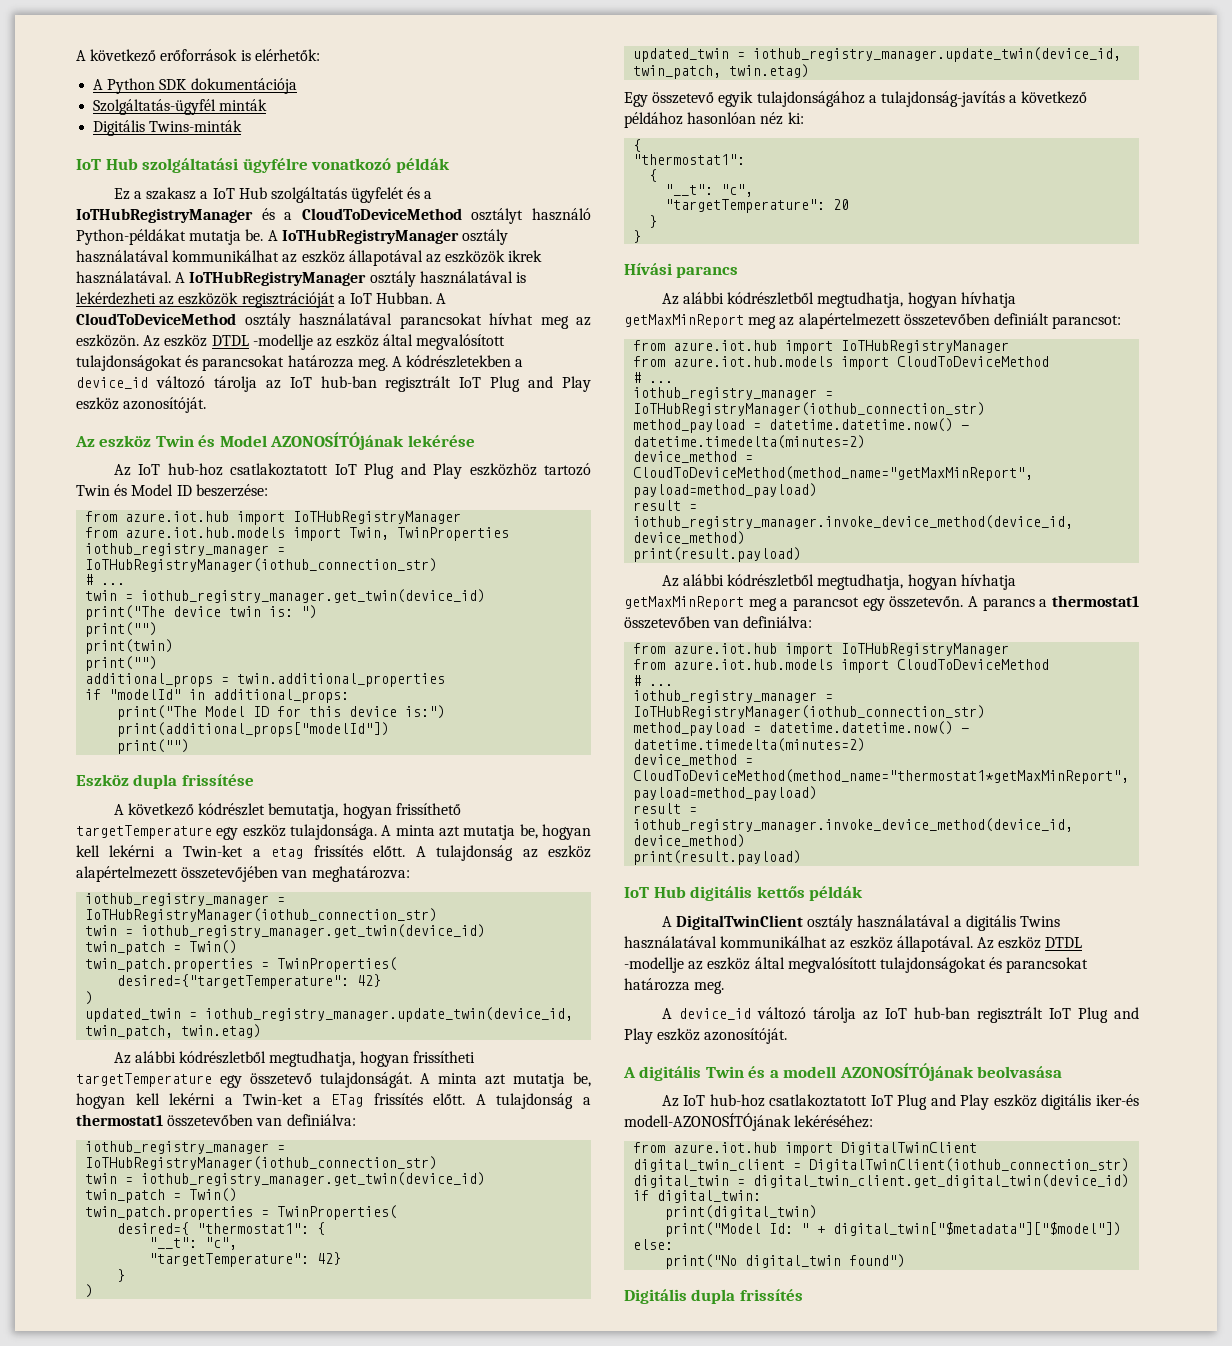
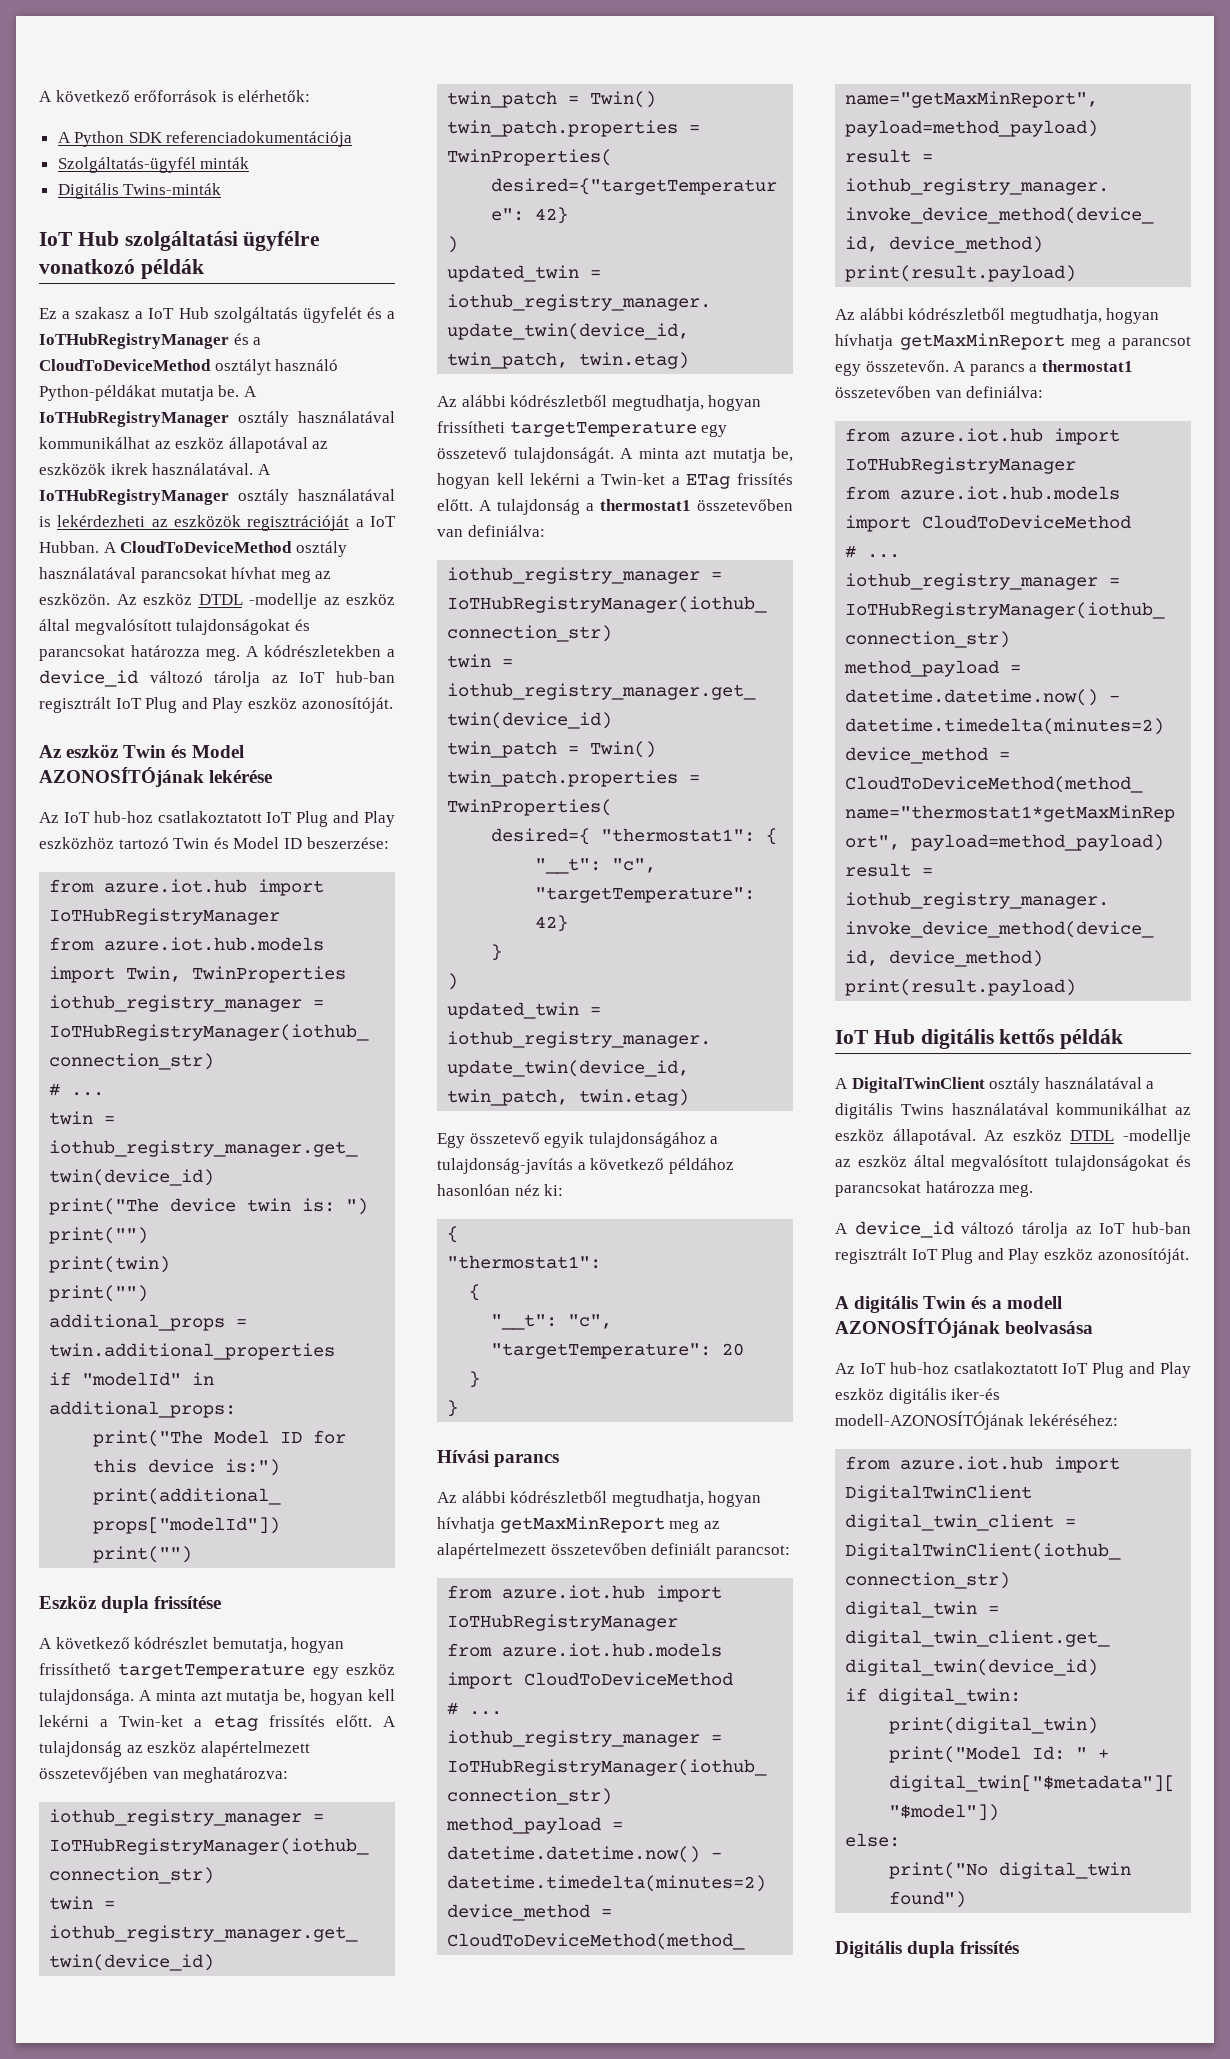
- A Python SDK dokumentációja
+ A Python SDK referenciadokumentációja

